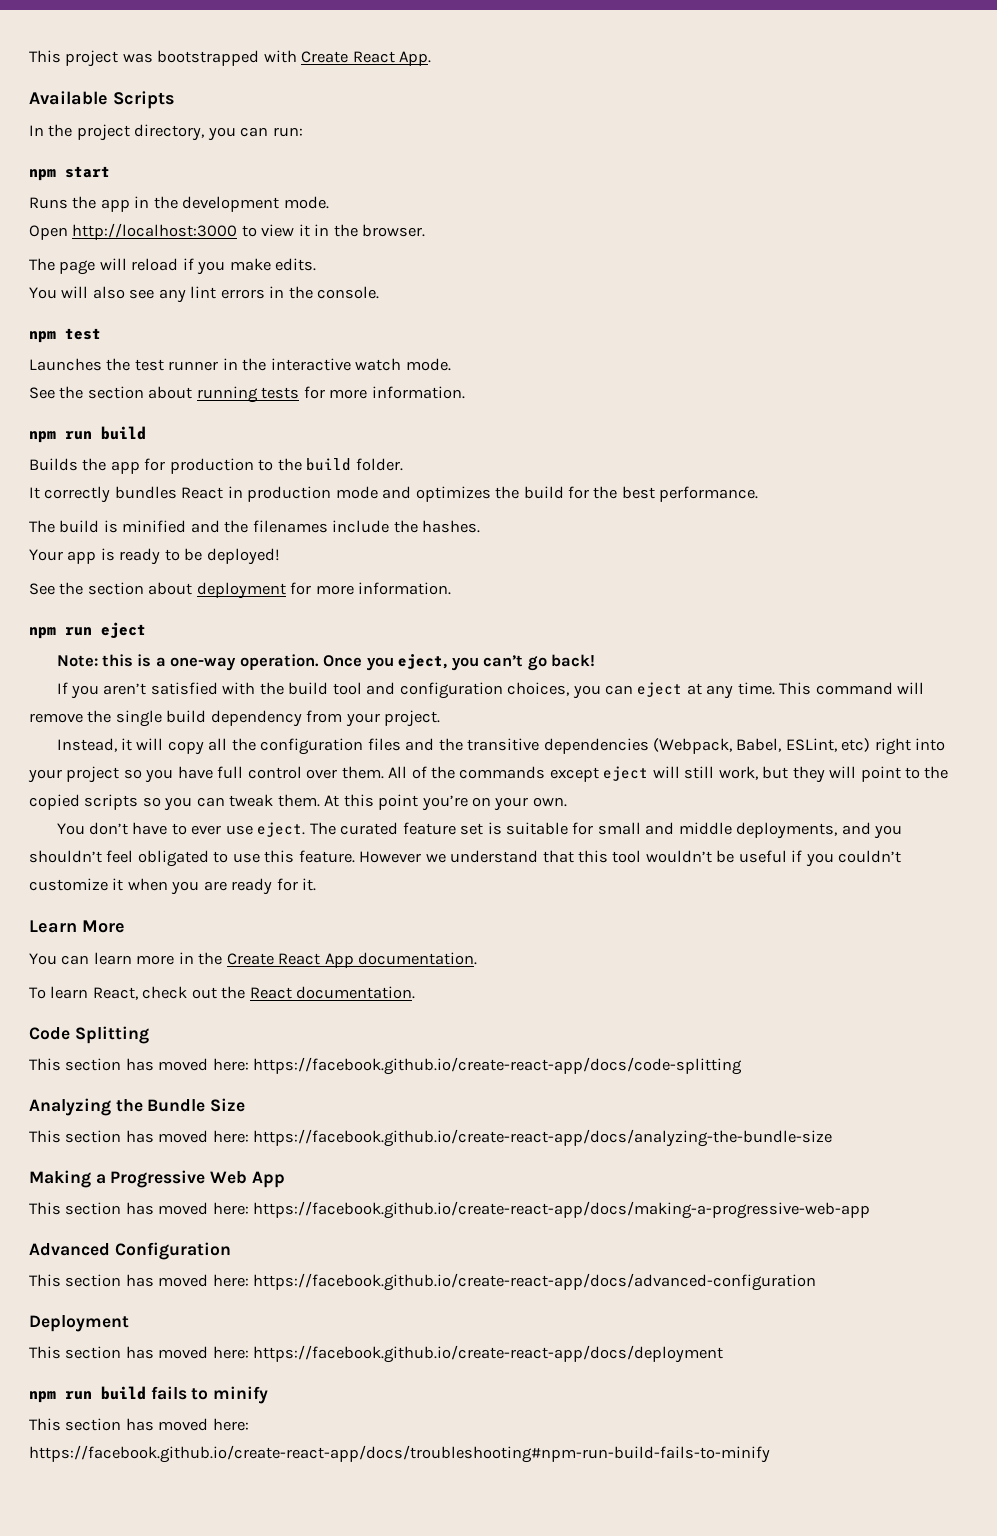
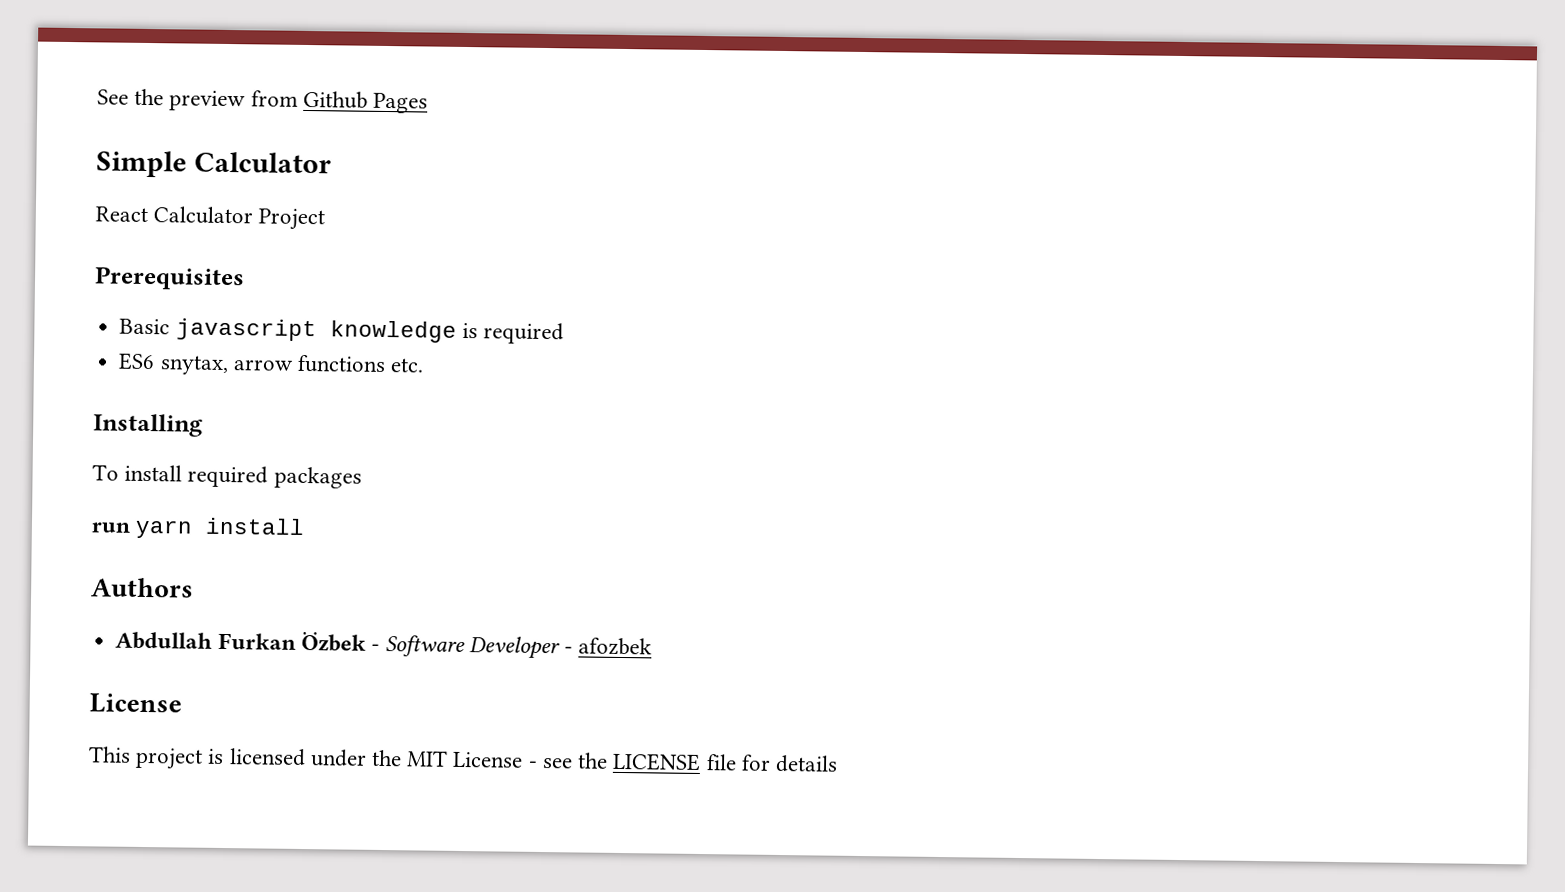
- This project was bootstrapped with Create React App.
- Available Scripts
- In the project directory, you can run:
- npm start
- Runs the app in the development mode.
- Open http://localhost:3000 to view it in the browser.
- The page will reload if you make edits.
- You will also see any lint errors in the console.
- npm test
- Launches the test runner in the interactive watch mode.
- See the section about running tests for more information.
- npm run build
- Builds the app for production to the build folder.
- It correctly bundles React in production mode and optimizes the build for the best performance.
- The build is minified and the filenames include the hashes.
- Your app is ready to be deployed!
- See the section about deployment for more information.
- npm run eject
- Note: this is a one-way operation. Once you eject, you can’t go back!
- If you aren’t satisfied with the build tool and configuration choices, you can eject at any time. This command will remove the single build dependency from your project.
- Instead, it will copy all the configuration files and the transitive dependencies (Webpack, Babel, ESLint, etc) right into your project so you have full control over them. All of the commands except eject will still work, but they will point to the copied scripts so you can tweak them. At this point you’re on your own.
- You don’t have to ever use eject. The curated feature set is suitable for small and middle deployments, and you shouldn’t feel obligated to use this feature. However we understand that this tool wouldn’t be useful if you couldn’t customize it when you are ready for it.
- Learn More
- You can learn more in the Create React App documentation.
- To learn React, check out the React documentation.
- Code Splitting
- This section has moved here: https://facebook.github.io/create-react-app/docs/code-splitting
- Analyzing the Bundle Size
- This section has moved here: https://facebook.github.io/create-react-app/docs/analyzing-the-bundle-size
- Making a Progressive Web App
- This section has moved here: https://facebook.github.io/create-react-app/docs/making-a-progressive-web-app
- Advanced Configuration
- This section has moved here: https://facebook.github.io/create-react-app/docs/advanced-configuration
- Deployment
- This section has moved here: https://facebook.github.io/create-react-app/docs/deployment
- npm run build fails to minify
- This section has moved here: https://facebook.github.io/create-react-app/docs/troubleshooting#npm-run-build-fails-to-minify
+ See the preview from Github Pages
+ Simple Calculator
+ React Calculator Project
+ Prerequisites
+ Basic javascript knowledge is required
+ ES6 snytax, arrow functions etc.
+ Installing
+ To install required packages
+ run yarn install
+ Authors
+ Abdullah Furkan Özbek - Software Developer - afozbek
+ License
+ This project is licensed under the MIT License - see the LICENSE file for details

